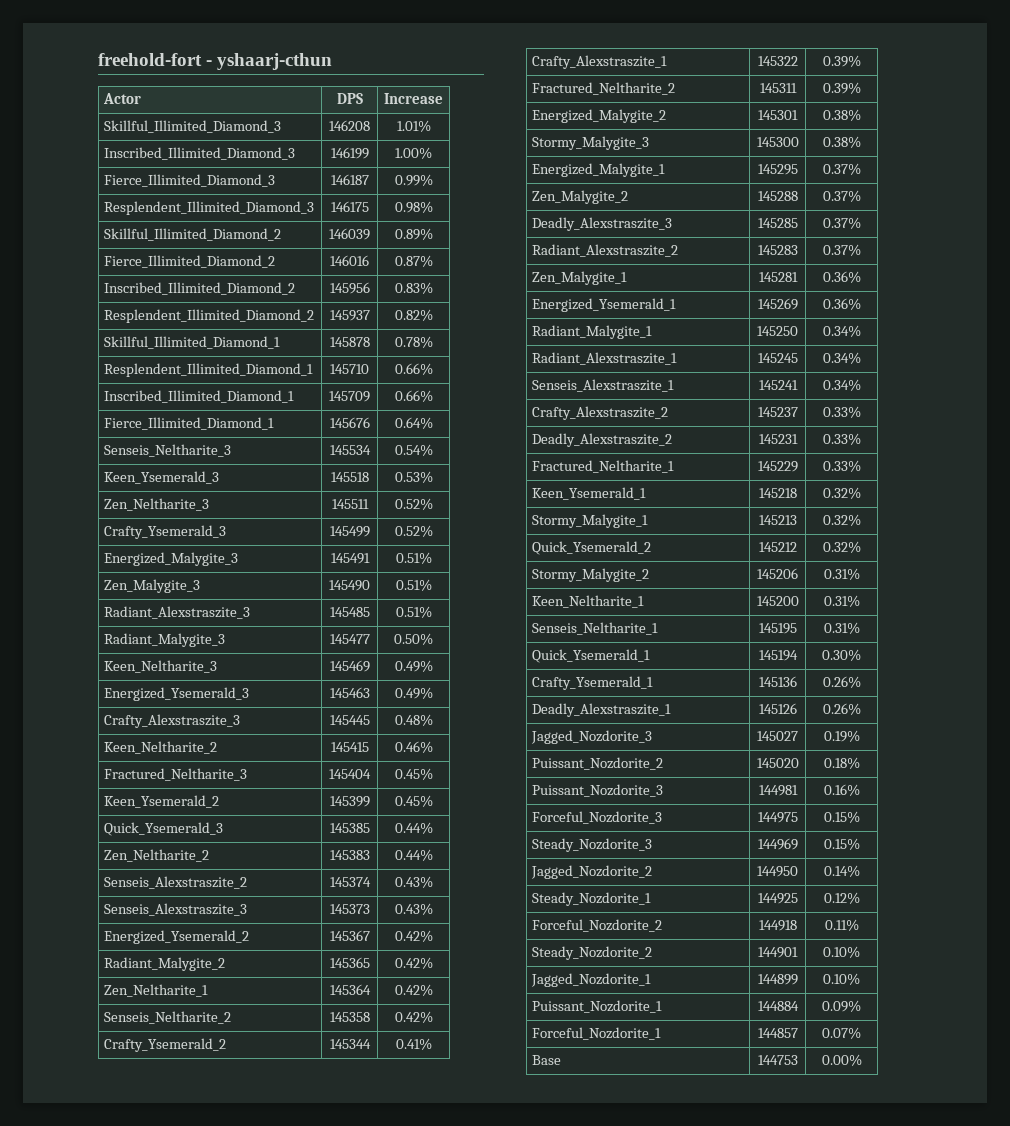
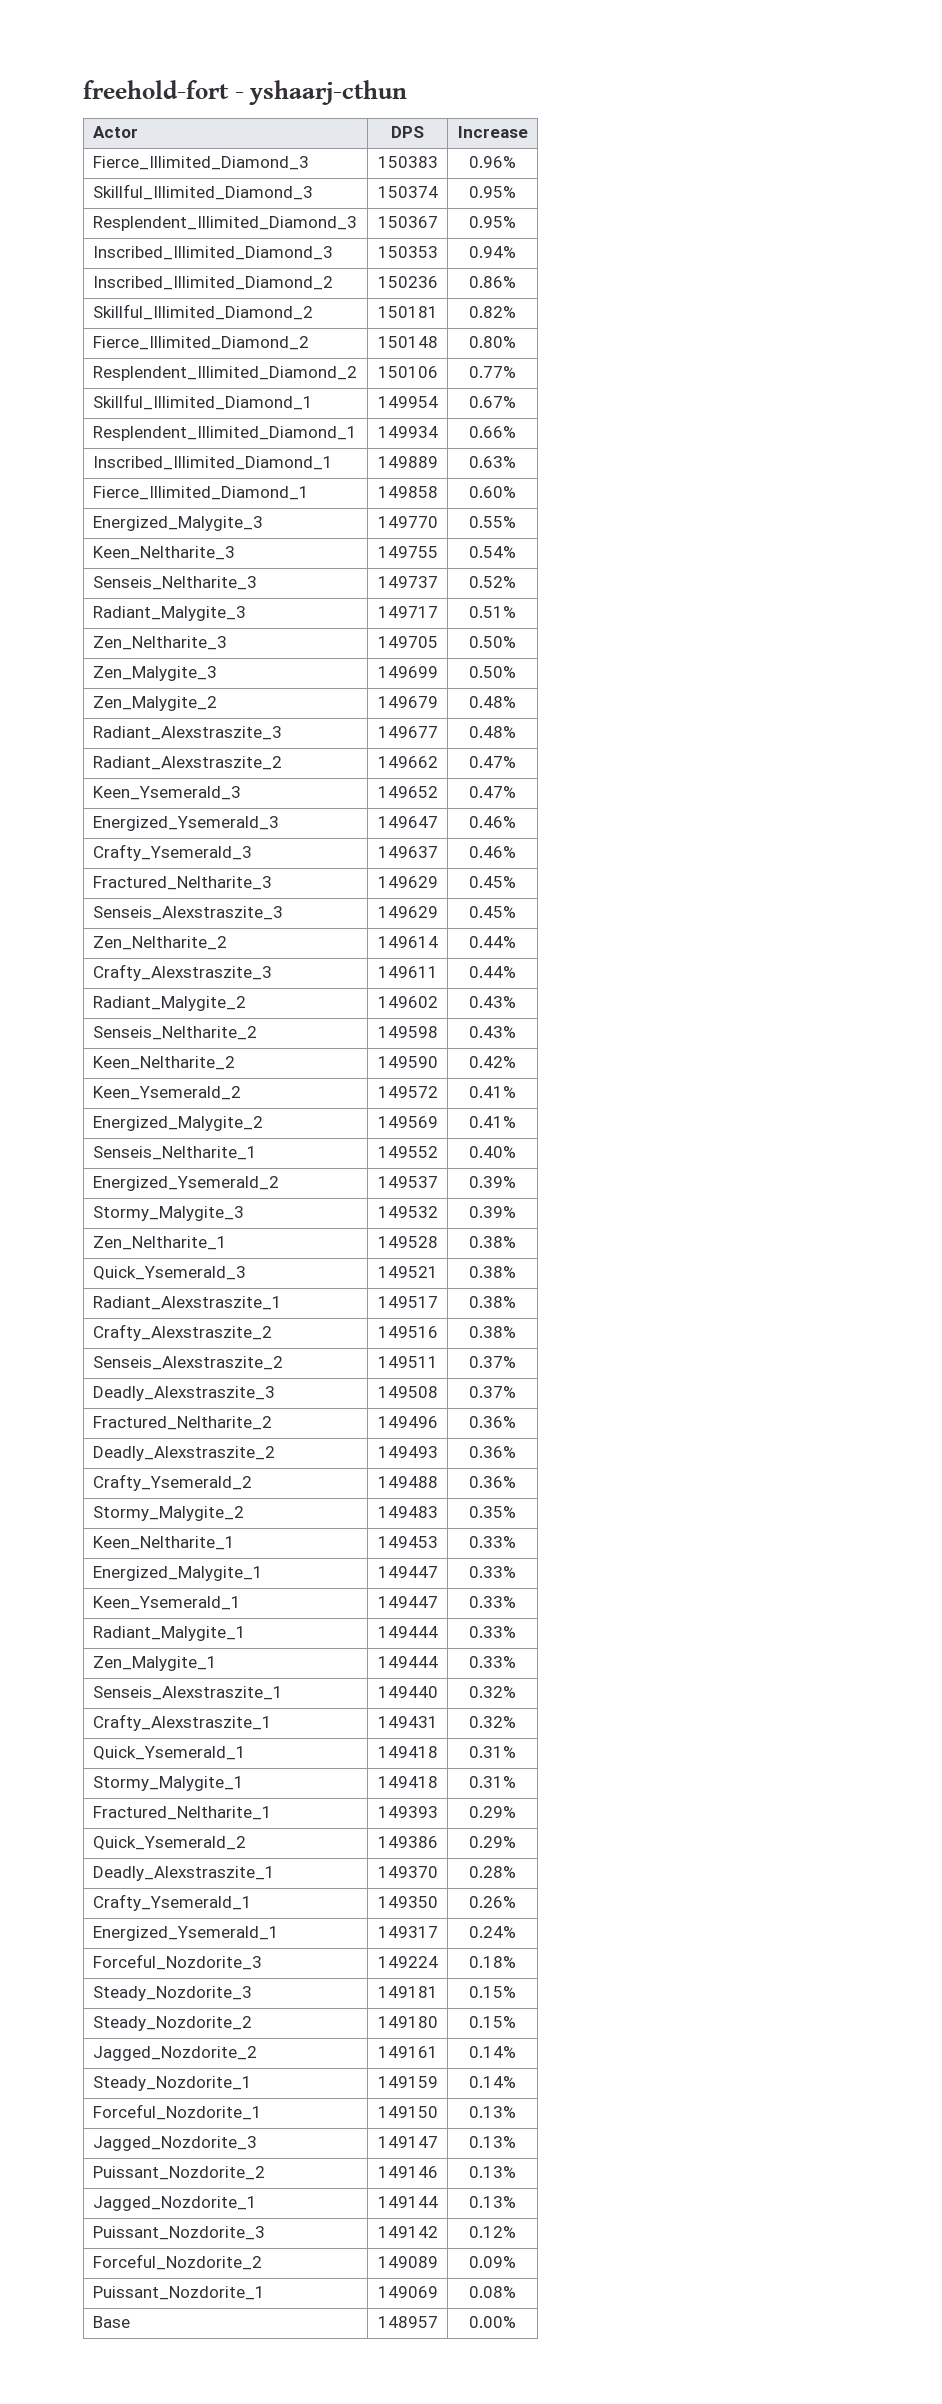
- Skillful_Illimited_Diamond_3 | 146208 | 1.01%
- Inscribed_Illimited_Diamond_3 | 146199 | 1.00%
- Fierce_Illimited_Diamond_3 | 146187 | 0.99%
- Resplendent_Illimited_Diamond_3 | 146175 | 0.98%
+ Fierce_Illimited_Diamond_3 | 150383 | 0.96%
+ Skillful_Illimited_Diamond_3 | 150374 | 0.95%
+ Resplendent_Illimited_Diamond_3 | 150367 | 0.95%
+ Inscribed_Illimited_Diamond_3 | 150353 | 0.94%
+ Inscribed_Illimited_Diamond_2 | 150236 | 0.86%
- Skillful_Illimited_Diamond_2 | 146039 | 0.89%
+ Skillful_Illimited_Diamond_2 | 150181 | 0.82%
- Fierce_Illimited_Diamond_2 | 146016 | 0.87%
- Inscribed_Illimited_Diamond_2 | 145956 | 0.83%
+ Fierce_Illimited_Diamond_2 | 150148 | 0.80%
- Resplendent_Illimited_Diamond_2 | 145937 | 0.82%
+ Resplendent_Illimited_Diamond_2 | 150106 | 0.77%
- Skillful_Illimited_Diamond_1 | 145878 | 0.78%
+ Skillful_Illimited_Diamond_1 | 149954 | 0.67%
- Resplendent_Illimited_Diamond_1 | 145710 | 0.66%
+ Resplendent_Illimited_Diamond_1 | 149934 | 0.66%
- Inscribed_Illimited_Diamond_1 | 145709 | 0.66%
+ Inscribed_Illimited_Diamond_1 | 149889 | 0.63%
- Fierce_Illimited_Diamond_1 | 145676 | 0.64%
- Senseis_Neltharite_3 | 145534 | 0.54%
- Keen_Ysemerald_3 | 145518 | 0.53%
- Zen_Neltharite_3 | 145511 | 0.52%
- Crafty_Ysemerald_3 | 145499 | 0.52%
- Energized_Malygite_3 | 145491 | 0.51%
- Zen_Malygite_3 | 145490 | 0.51%
- Radiant_Alexstraszite_3 | 145485 | 0.51%
- Radiant_Malygite_3 | 145477 | 0.50%
- Keen_Neltharite_3 | 145469 | 0.49%
- Energized_Ysemerald_3 | 145463 | 0.49%
- Crafty_Alexstraszite_3 | 145445 | 0.48%
- Keen_Neltharite_2 | 145415 | 0.46%
+ Fierce_Illimited_Diamond_1 | 149858 | 0.60%
+ Energized_Malygite_3 | 149770 | 0.55%
+ Keen_Neltharite_3 | 149755 | 0.54%
+ Senseis_Neltharite_3 | 149737 | 0.52%
+ Radiant_Malygite_3 | 149717 | 0.51%
+ Zen_Neltharite_3 | 149705 | 0.50%
+ Zen_Malygite_3 | 149699 | 0.50%
+ Zen_Malygite_2 | 149679 | 0.48%
+ Radiant_Alexstraszite_3 | 149677 | 0.48%
+ Radiant_Alexstraszite_2 | 149662 | 0.47%
+ Keen_Ysemerald_3 | 149652 | 0.47%
+ Energized_Ysemerald_3 | 149647 | 0.46%
+ Crafty_Ysemerald_3 | 149637 | 0.46%
- Fractured_Neltharite_3 | 145404 | 0.45%
- Keen_Ysemerald_2 | 145399 | 0.45%
- Quick_Ysemerald_3 | 145385 | 0.44%
- Zen_Neltharite_2 | 145383 | 0.44%
- Senseis_Alexstraszite_2 | 145374 | 0.43%
- Senseis_Alexstraszite_3 | 145373 | 0.43%
- Energized_Ysemerald_2 | 145367 | 0.42%
- Radiant_Malygite_2 | 145365 | 0.42%
- Zen_Neltharite_1 | 145364 | 0.42%
- Senseis_Neltharite_2 | 145358 | 0.42%
- Crafty_Ysemerald_2 | 145344 | 0.41%
- Crafty_Alexstraszite_1 | 145322 | 0.39%
- Fractured_Neltharite_2 | 145311 | 0.39%
- Energized_Malygite_2 | 145301 | 0.38%
- Stormy_Malygite_3 | 145300 | 0.38%
- Energized_Malygite_1 | 145295 | 0.37%
- Zen_Malygite_2 | 145288 | 0.37%
+ Fractured_Neltharite_3 | 149629 | 0.45%
+ Senseis_Alexstraszite_3 | 149629 | 0.45%
+ Zen_Neltharite_2 | 149614 | 0.44%
+ Crafty_Alexstraszite_3 | 149611 | 0.44%
+ Radiant_Malygite_2 | 149602 | 0.43%
+ Senseis_Neltharite_2 | 149598 | 0.43%
+ Keen_Neltharite_2 | 149590 | 0.42%
+ Keen_Ysemerald_2 | 149572 | 0.41%
+ Energized_Malygite_2 | 149569 | 0.41%
+ Senseis_Neltharite_1 | 149552 | 0.40%
+ Energized_Ysemerald_2 | 149537 | 0.39%
+ Stormy_Malygite_3 | 149532 | 0.39%
+ Zen_Neltharite_1 | 149528 | 0.38%
+ Quick_Ysemerald_3 | 149521 | 0.38%
+ Radiant_Alexstraszite_1 | 149517 | 0.38%
+ Crafty_Alexstraszite_2 | 149516 | 0.38%
+ Senseis_Alexstraszite_2 | 149511 | 0.37%
- Deadly_Alexstraszite_3 | 145285 | 0.37%
- Radiant_Alexstraszite_2 | 145283 | 0.37%
- Zen_Malygite_1 | 145281 | 0.36%
- Energized_Ysemerald_1 | 145269 | 0.36%
- Radiant_Malygite_1 | 145250 | 0.34%
- Radiant_Alexstraszite_1 | 145245 | 0.34%
- Senseis_Alexstraszite_1 | 145241 | 0.34%
- Crafty_Alexstraszite_2 | 145237 | 0.33%
- Deadly_Alexstraszite_2 | 145231 | 0.33%
- Fractured_Neltharite_1 | 145229 | 0.33%
- Keen_Ysemerald_1 | 145218 | 0.32%
- Stormy_Malygite_1 | 145213 | 0.32%
- Quick_Ysemerald_2 | 145212 | 0.32%
- Stormy_Malygite_2 | 145206 | 0.31%
- Keen_Neltharite_1 | 145200 | 0.31%
- Senseis_Neltharite_1 | 145195 | 0.31%
- Quick_Ysemerald_1 | 145194 | 0.30%
+ Deadly_Alexstraszite_3 | 149508 | 0.37%
+ Fractured_Neltharite_2 | 149496 | 0.36%
+ Deadly_Alexstraszite_2 | 149493 | 0.36%
+ Crafty_Ysemerald_2 | 149488 | 0.36%
+ Stormy_Malygite_2 | 149483 | 0.35%
+ Keen_Neltharite_1 | 149453 | 0.33%
+ Energized_Malygite_1 | 149447 | 0.33%
+ Keen_Ysemerald_1 | 149447 | 0.33%
+ Radiant_Malygite_1 | 149444 | 0.33%
+ Zen_Malygite_1 | 149444 | 0.33%
+ Senseis_Alexstraszite_1 | 149440 | 0.32%
+ Crafty_Alexstraszite_1 | 149431 | 0.32%
+ Quick_Ysemerald_1 | 149418 | 0.31%
+ Stormy_Malygite_1 | 149418 | 0.31%
+ Fractured_Neltharite_1 | 149393 | 0.29%
+ Quick_Ysemerald_2 | 149386 | 0.29%
+ Deadly_Alexstraszite_1 | 149370 | 0.28%
- Crafty_Ysemerald_1 | 145136 | 0.26%
- Deadly_Alexstraszite_1 | 145126 | 0.26%
- Jagged_Nozdorite_3 | 145027 | 0.19%
- Puissant_Nozdorite_2 | 145020 | 0.18%
- Puissant_Nozdorite_3 | 144981 | 0.16%
- Forceful_Nozdorite_3 | 144975 | 0.15%
- Steady_Nozdorite_3 | 144969 | 0.15%
+ Crafty_Ysemerald_1 | 149350 | 0.26%
+ Energized_Ysemerald_1 | 149317 | 0.24%
+ Forceful_Nozdorite_3 | 149224 | 0.18%
+ Steady_Nozdorite_3 | 149181 | 0.15%
+ Steady_Nozdorite_2 | 149180 | 0.15%
- Jagged_Nozdorite_2 | 144950 | 0.14%
+ Jagged_Nozdorite_2 | 149161 | 0.14%
- Steady_Nozdorite_1 | 144925 | 0.12%
- Forceful_Nozdorite_2 | 144918 | 0.11%
- Steady_Nozdorite_2 | 144901 | 0.10%
- Jagged_Nozdorite_1 | 144899 | 0.10%
- Puissant_Nozdorite_1 | 144884 | 0.09%
- Forceful_Nozdorite_1 | 144857 | 0.07%
+ Steady_Nozdorite_1 | 149159 | 0.14%
+ Forceful_Nozdorite_1 | 149150 | 0.13%
+ Jagged_Nozdorite_3 | 149147 | 0.13%
+ Puissant_Nozdorite_2 | 149146 | 0.13%
+ Jagged_Nozdorite_1 | 149144 | 0.13%
+ Puissant_Nozdorite_3 | 149142 | 0.12%
+ Forceful_Nozdorite_2 | 149089 | 0.09%
+ Puissant_Nozdorite_1 | 149069 | 0.08%
- Base | 144753 | 0.00%
+ Base | 148957 | 0.00%

